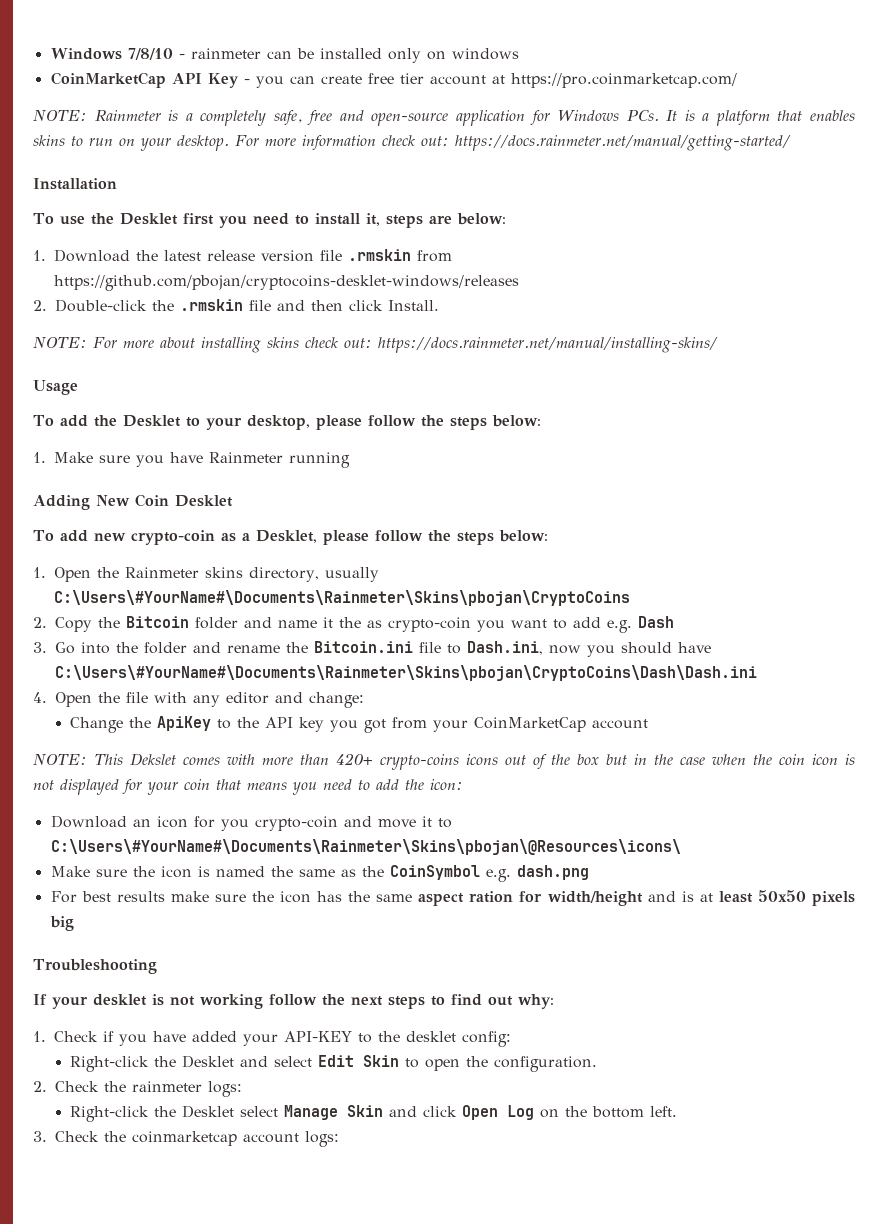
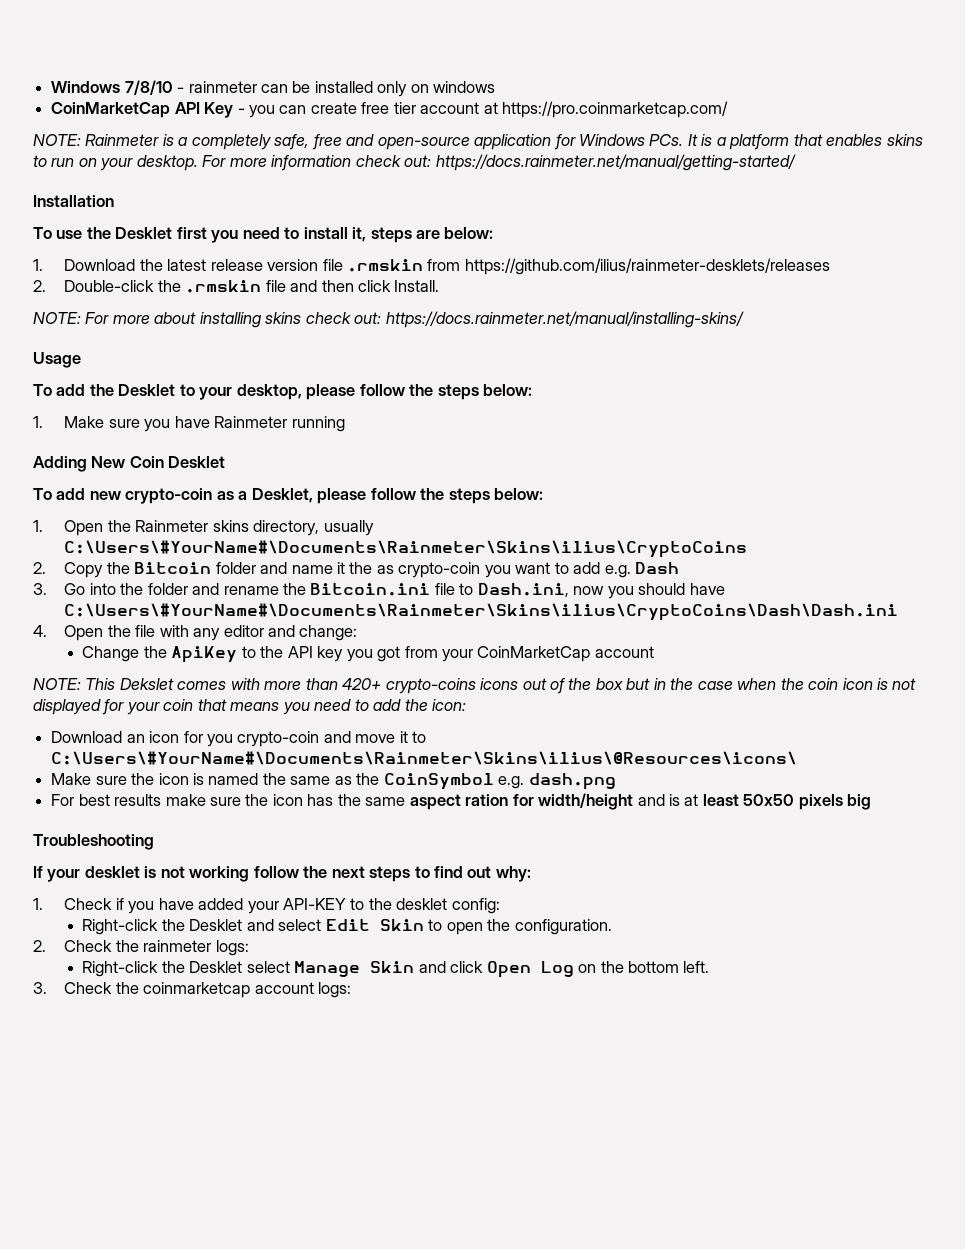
- 1. Download the latest release version file .rmskin from https://github.com/pbojan/cryptocoins-desklet-windows/releases
+ 1. Download the latest release version file .rmskin from https://github.com/ilius/rainmeter-desklets/releases
- 1. Open the Rainmeter skins directory, usually C:\Users\#YourName#\Documents\Rainmeter\Skins\pbojan\CryptoCoins
+ 1. Open the Rainmeter skins directory, usually C:\Users\#YourName#\Documents\Rainmeter\Skins\ilius\CryptoCoins
- 3. Go into the folder and rename the Bitcoin.ini file to Dash.ini, now you should have C:\Users\#YourName#\Documents\Rainmeter\Skins\pbojan\CryptoCoins\Dash\Dash.ini
+ 3. Go into the folder and rename the Bitcoin.ini file to Dash.ini, now you should have C:\Users\#YourName#\Documents\Rainmeter\Skins\ilius\CryptoCoins\Dash\Dash.ini
- Download an icon for you crypto-coin and move it to C:\Users\#YourName#\Documents\Rainmeter\Skins\pbojan\@Resources\icons\
+ Download an icon for you crypto-coin and move it to C:\Users\#YourName#\Documents\Rainmeter\Skins\ilius\@Resources\icons\

